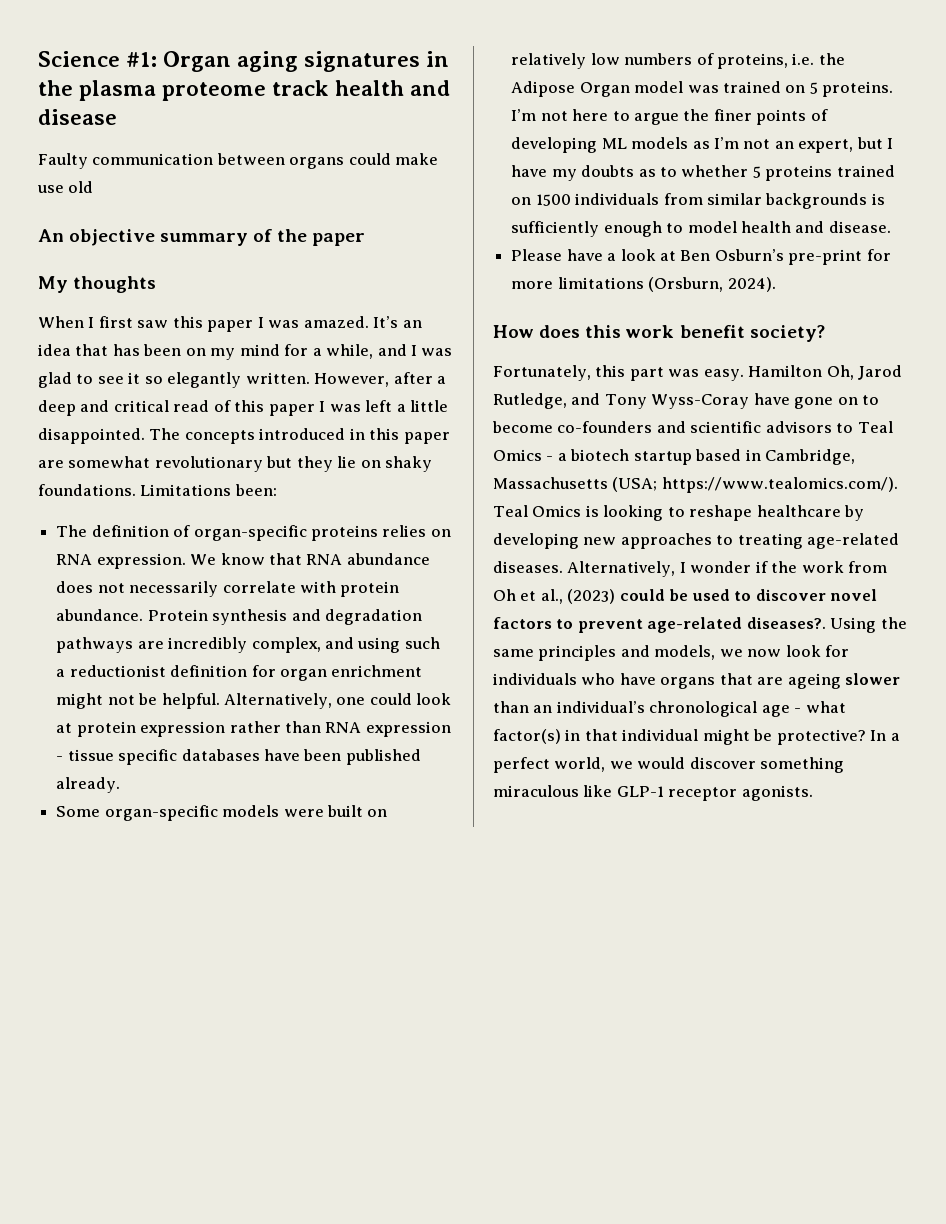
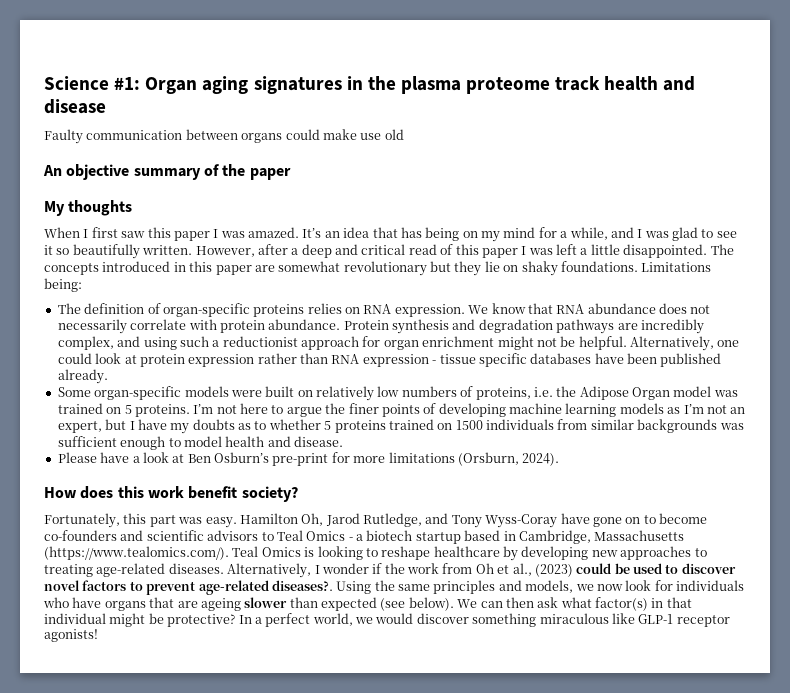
- It’s an idea that has been on my mind for a while, and I was glad to see it so elegantly written.
+ It’s an idea that has being on my mind for a while, and I was glad to see it so beautifully written.
- Limitations been:
+ Limitations being:
- Protein synthesis and degradation pathways are incredibly complex, and using such a reductionist definition for organ enrichment might not be helpful.
+ Protein synthesis and degradation pathways are incredibly complex, and using such a reductionist approach for organ enrichment might not be helpful.
- I’m not here to argue the finer points of developing ML models as I’m not an expert, but I have my doubts as to whether 5 proteins trained on 1500 individuals from similar backgrounds is sufficiently enough to model health and disease.
+ I’m not here to argue the finer points of developing machine learning models as I’m not an expert, but I have my doubts as to whether 5 proteins trained on 1500 individuals from similar backgrounds was sufficient enough to model health and disease.
- Hamilton Oh, Jarod Rutledge, and Tony Wyss-Coray have gone on to become co-founders and scientific advisors to Teal Omics - a biotech startup based in Cambridge, Massachusetts (USA; https://www.tealomics.com/). Teal Omics is looking to reshape healthcare by developing new approaches to treating age-related diseases.
+ Hamilton Oh, Jarod Rutledge, and Tony Wyss-Coray have gone on to become co-founders and scientific advisors to Teal Omics - a biotech startup based in Cambridge, Massachusetts (https://www.tealomics.com/). Teal Omics is looking to reshape healthcare by developing new approaches to treating age-related diseases.
- Using the same principles and models, we now look for individuals who have organs that are ageing slower than an individual’s chronological age - what factor(s) in that individual might be protective?
+ Using the same principles and models, we now look for individuals who have organs that are ageing slower than expected (see below). We can then ask what factor(s) in that individual might be protective?
- In a perfect world, we would discover something miraculous like GLP-1 receptor agonists.
+ In a perfect world, we would discover something miraculous like GLP-1 receptor agonists!

